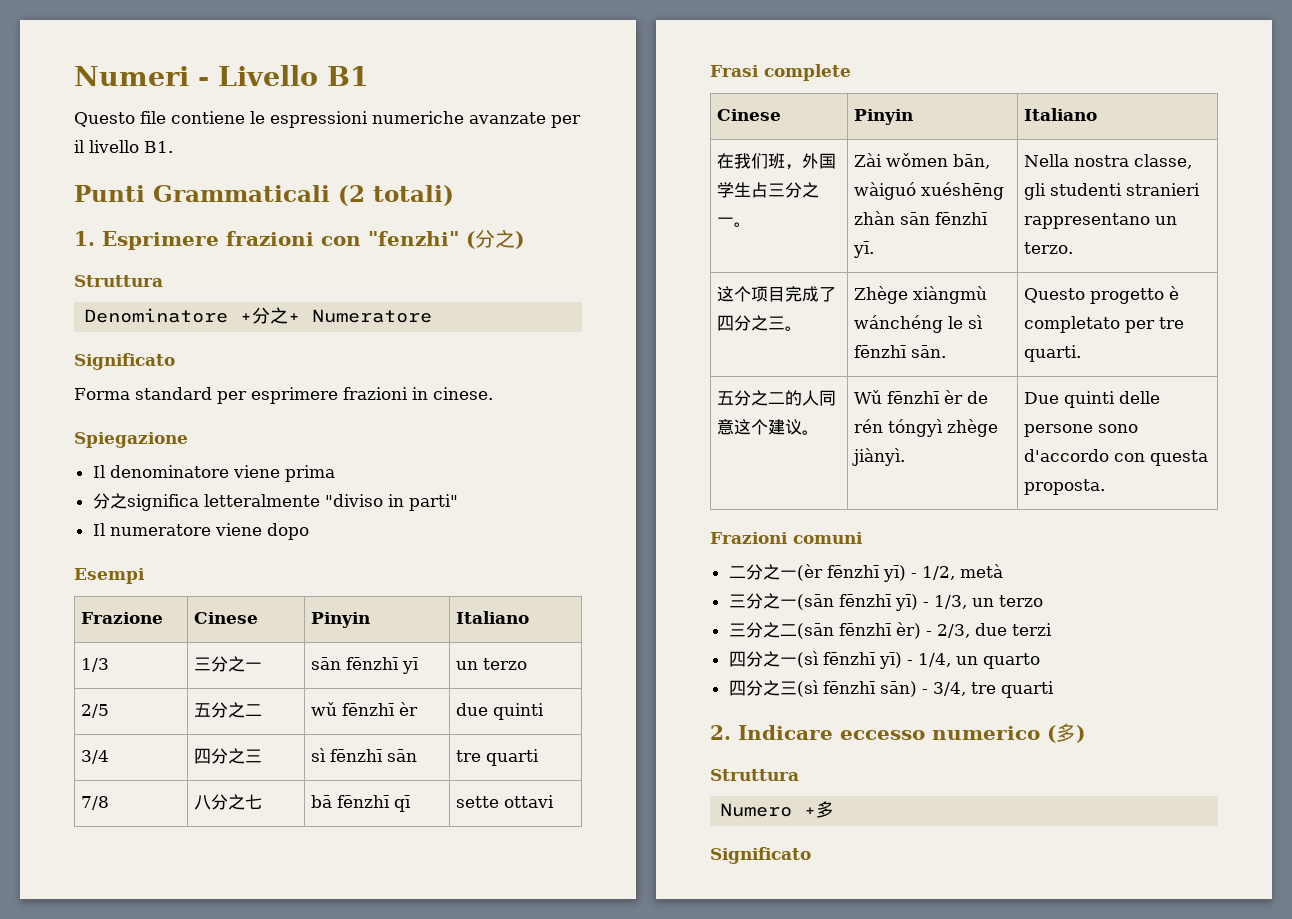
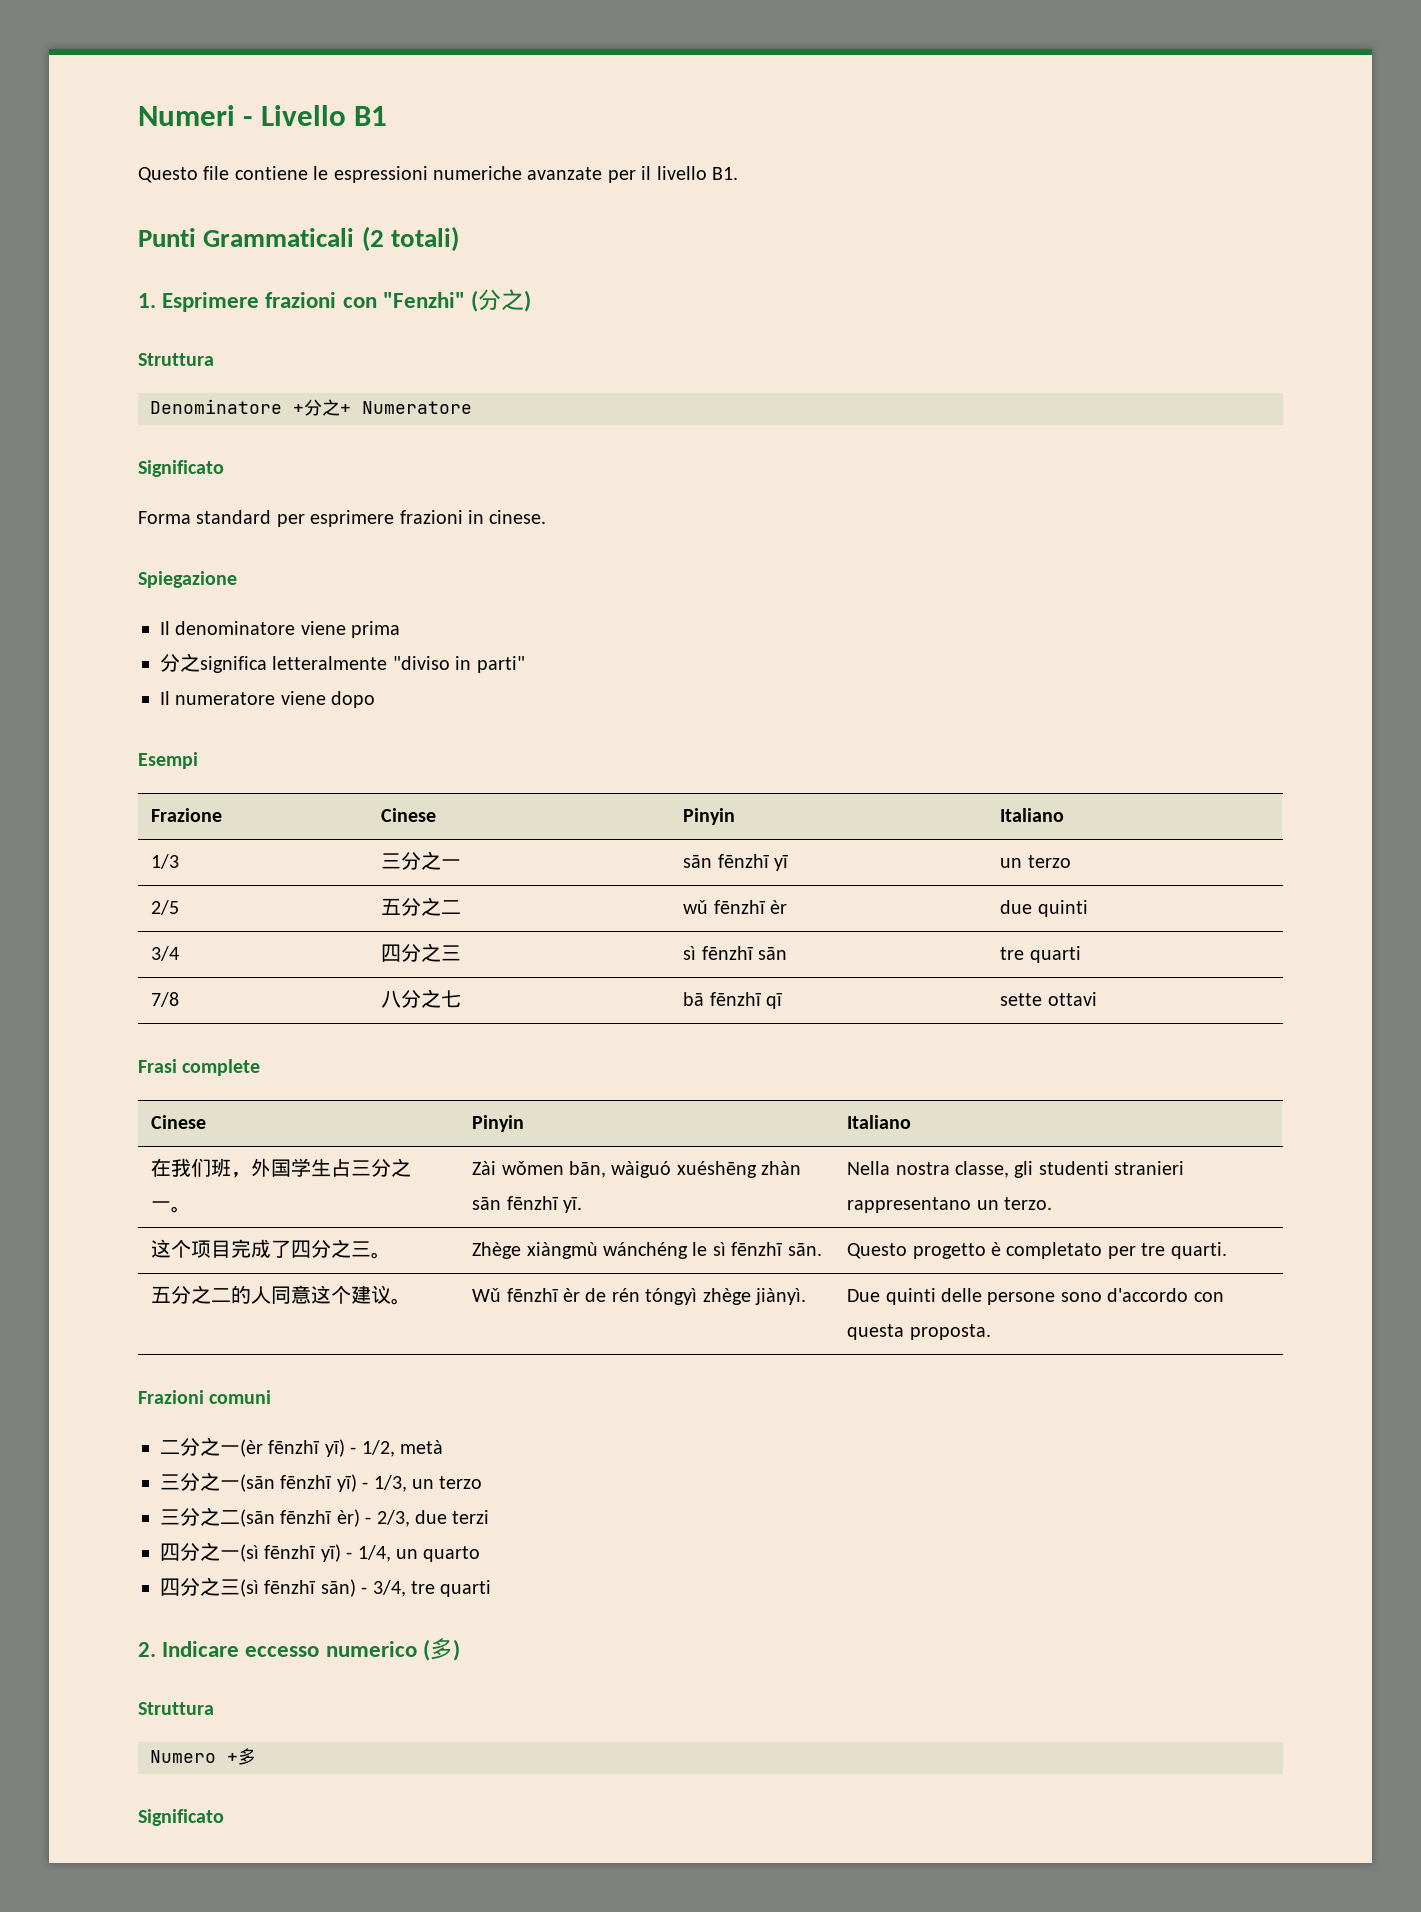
- 1. Esprimere frazioni con "fenzhi" (分之)
+ 1. Esprimere frazioni con "Fenzhi" (分之)

